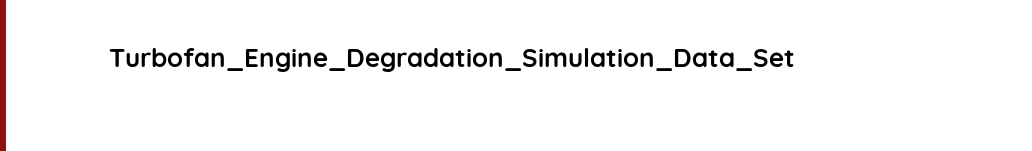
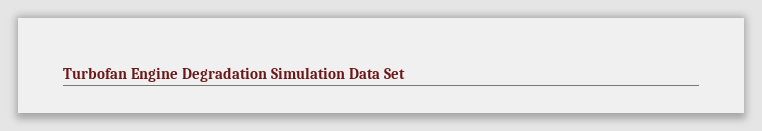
- Turbofan_Engine_Degradation_Simulation_Data_Set
+ Turbofan Engine Degradation Simulation Data Set

